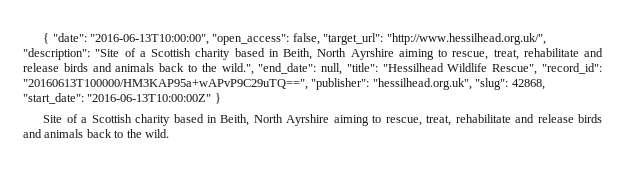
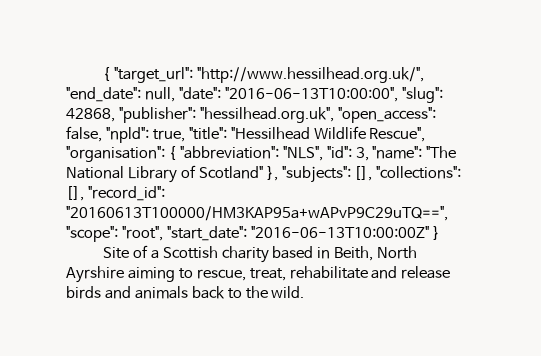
- { "date": "2016-06-13T10:00:00", "open_access": false, "target_url": "http://www.hessilhead.org.uk/", "description": "Site of a Scottish charity based in Beith, North Ayrshire aiming to rescue, treat, rehabilitate and release birds and animals back to the wild.", "end_date": null, "title": "Hessilhead Wildlife Rescue", "record_id": "20160613T100000/HM3KAP95a+wAPvP9C29uTQ==", "publisher": "hessilhead.org.uk", "slug": 42868, "start_date": "2016-06-13T10:00:00Z" }
+ { "target_url": "http://www.hessilhead.org.uk/", "end_date": null, "date": "2016-06-13T10:00:00", "slug": 42868, "publisher": "hessilhead.org.uk", "open_access": false, "npld": true, "title": "Hessilhead Wildlife Rescue", "organisation": { "abbreviation": "NLS", "id": 3, "name": "The National Library of Scotland" }, "subjects": [], "collections": [], "record_id": "20160613T100000/HM3KAP95a+wAPvP9C29uTQ==", "scope": "root", "start_date": "2016-06-13T10:00:00Z" }

